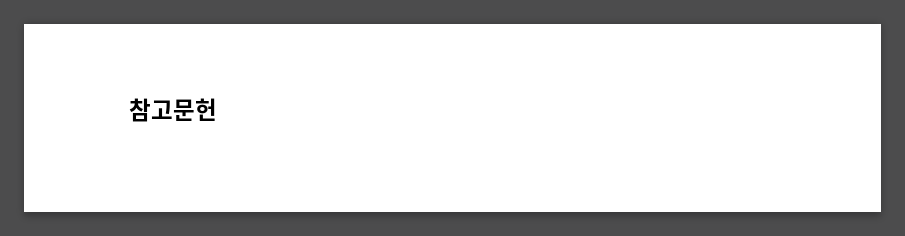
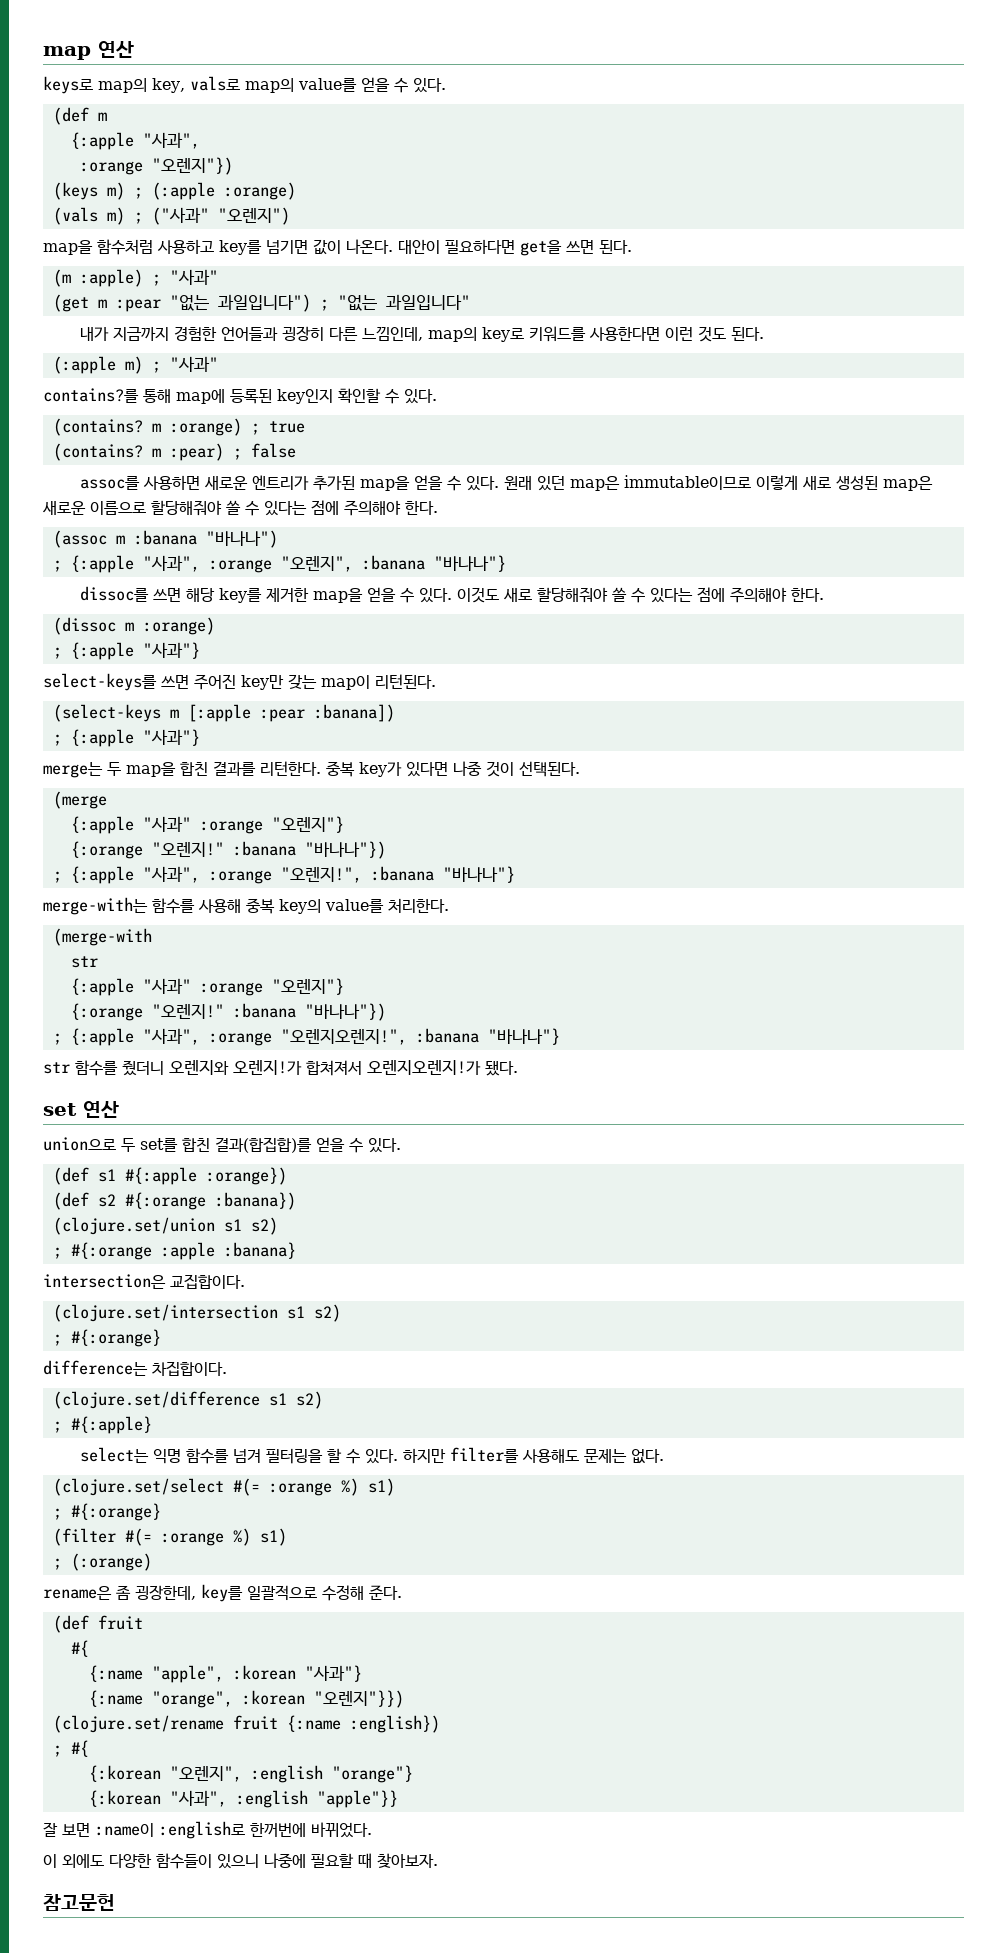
+ map 연산
+ keys로 map의 key, vals로 map의 value를 얻을 수 있다.
+ (def m
+ {:apple "사과",
+ :orange "오렌지"})
+ (keys m) ; (:apple :orange)
+ (vals m) ; ("사과" "오렌지")
+ map을 함수처럼 사용하고 key를 넘기면 값이 나온다. 대안이 필요하다면 get을 쓰면 된다.
+ (m :apple) ; "사과"
+ (get m :pear "없는 과일입니다") ; "없는 과일입니다"
+ 내가 지금까지 경험한 언어들과 굉장히 다른 느낌인데, map의 key로 키워드를 사용한다면 이런 것도 된다.
+ (:apple m) ; "사과"
+ contains?를 통해 map에 등록된 key인지 확인할 수 있다.
+ (contains? m :orange) ; true
+ (contains? m :pear) ; false
+ assoc를 사용하면 새로운 엔트리가 추가된 map을 얻을 수 있다. 원래 있던 map은 immutable이므로 이렇게 새로 생성된 map은 새로운 이름으로 할당해줘야 쓸 수 있다는 점에 주의해야 한다.
+ (assoc m :banana "바나나")
+ ; {:apple "사과", :orange "오렌지", :banana "바나나"}
+ dissoc를 쓰면 해당 key를 제거한 map을 얻을 수 있다. 이것도 새로 할당해줘야 쓸 수 있다는 점에 주의해야 한다.
+ (dissoc m :orange)
+ ; {:apple "사과"}
+ select-keys를 쓰면 주어진 key만 갖는 map이 리턴된다.
+ (select-keys m [:apple :pear :banana])
+ ; {:apple "사과"}
+ merge는 두 map을 합친 결과를 리턴한다. 중복 key가 있다면 나중 것이 선택된다.
+ (merge
+ {:apple "사과" :orange "오렌지"}
+ {:orange "오렌지!" :banana "바나나"})
+ ; {:apple "사과", :orange "오렌지!", :banana "바나나"}
+ merge-with는 함수를 사용해 중복 key의 value를 처리한다.
+ (merge-with
+ str
+ {:apple "사과" :orange "오렌지"}
+ {:orange "오렌지!" :banana "바나나"})
+ ; {:apple "사과", :orange "오렌지오렌지!", :banana "바나나"}
+ str 함수를 줬더니 오렌지와 오렌지!가 합쳐져서 오렌지오렌지!가 됐다.
+ set 연산
+ union으로 두 set를 합친 결과(합집합)를 얻을 수 있다.
+ (def s1 #{:apple :orange})
+ (def s2 #{:orange :banana})
+ (clojure.set/union s1 s2)
+ ; #{:orange :apple :banana}
+ intersection은 교집합이다.
+ (clojure.set/intersection s1 s2)
+ ; #{:orange}
+ difference는 차집합이다.
+ (clojure.set/difference s1 s2)
+ ; #{:apple}
+ select는 익명 함수를 넘겨 필터링을 할 수 있다. 하지만 filter를 사용해도 문제는 없다.
+ (clojure.set/select #(= :orange %) s1)
+ ; #{:orange}
+ (filter #(= :orange %) s1)
+ ; (:orange)
+ rename은 좀 굉장한데, key를 일괄적으로 수정해 준다.
+ (def fruit
+ #{
+ {:name "apple", :korean "사과"}
+ {:name "orange", :korean "오렌지"}})
+ (clojure.set/rename fruit {:name :english})
+ ; #{
+ {:korean "오렌지", :english "orange"}
+ {:korean "사과", :english "apple"}}
+ 잘 보면 :name이 :english로 한꺼번에 바뀌었다.
+ 이 외에도 다양한 함수들이 있으니 나중에 필요할 때 찾아보자.

